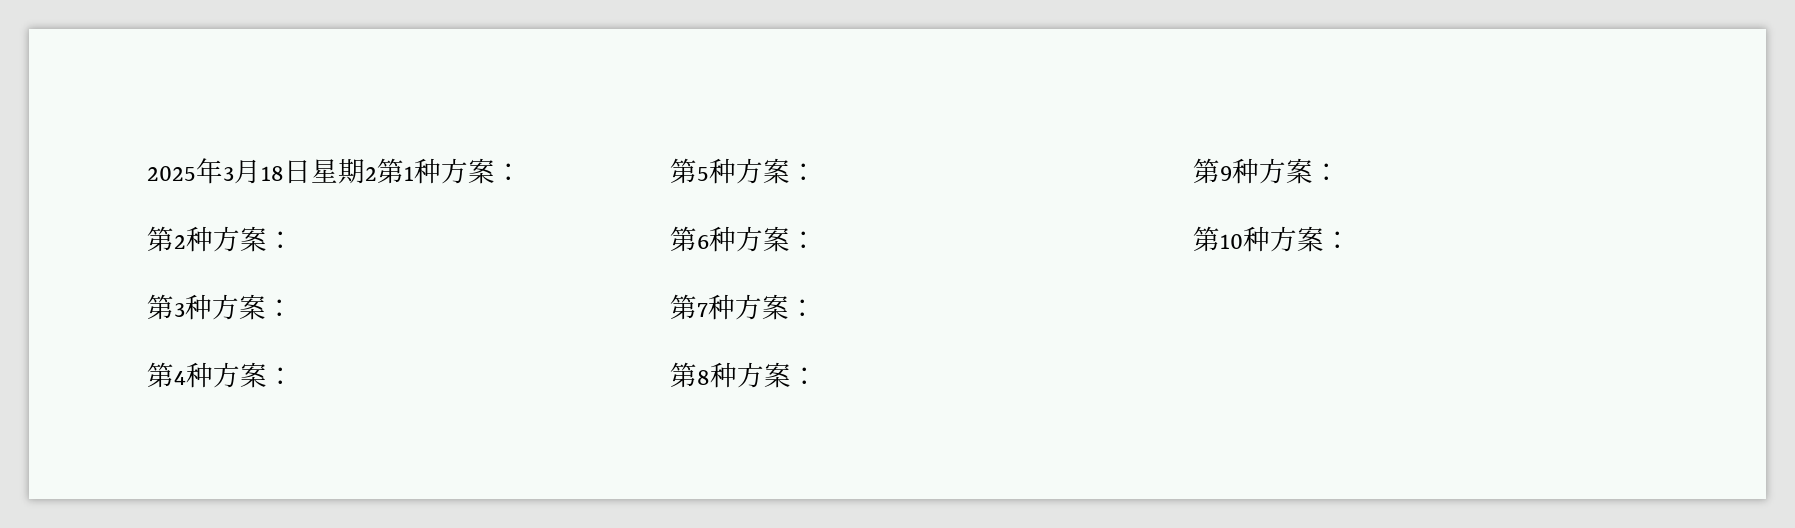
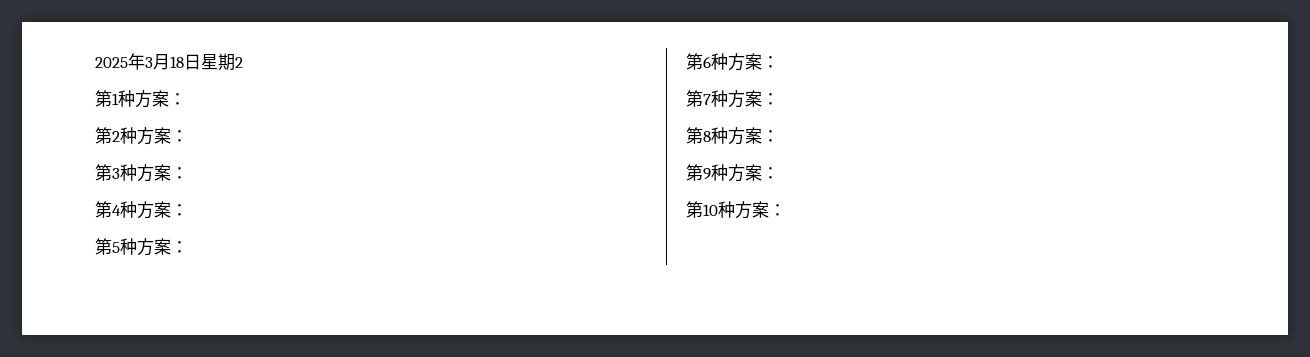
- 2025年3月18日星期2第1种方案：
+ 2025年3月18日星期2
+ 第1种方案：

